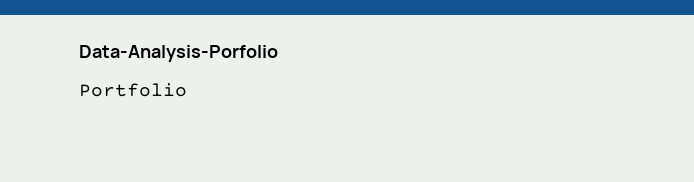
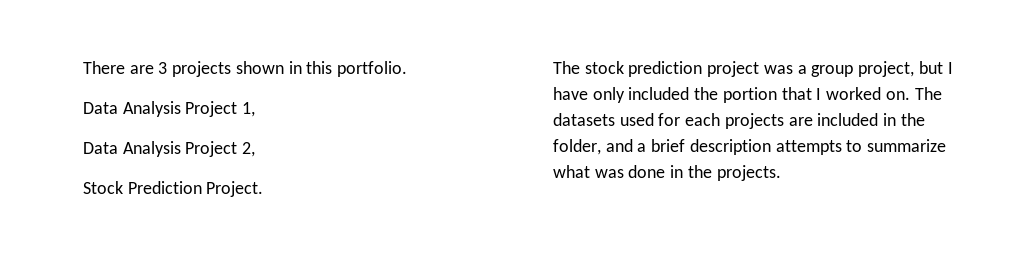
- Data-Analysis-Porfolio
- Portfolio
+ There are 3 projects shown in this portfolio.
+ Data Analysis Project 1,
+ Data Analysis Project 2,
+ Stock Prediction Project.
+ The stock prediction project was a group project, but I have only included the portion that I worked on. The datasets used for each projects are included in the folder, and a brief description attempts to summarize what was done in the projects.

